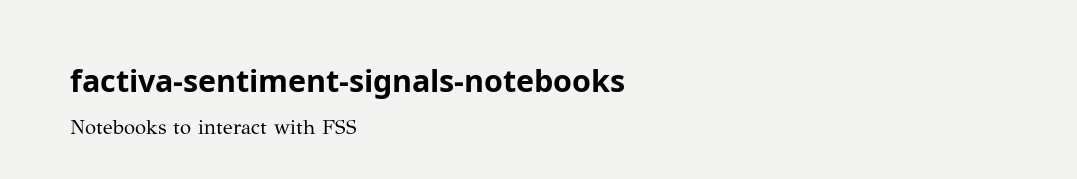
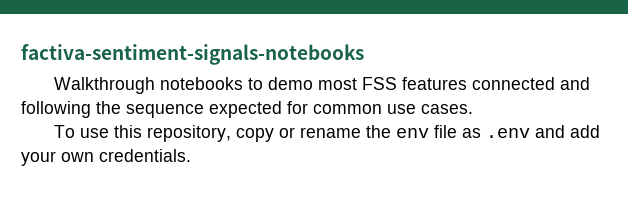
- Notebooks to interact with FSS
+ Walkthrough notebooks to demo most FSS features connected and following the sequence expected for common use cases.
+ To use this repository, copy or rename the env file as .env and add your own credentials.

